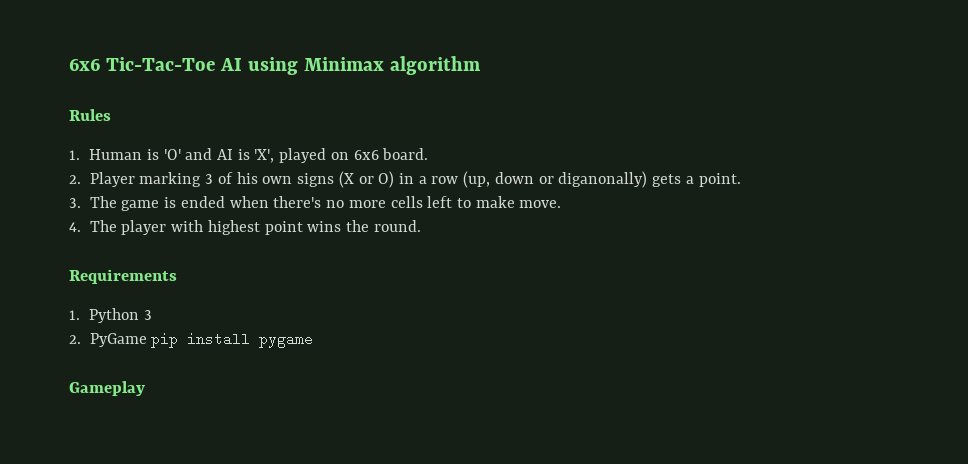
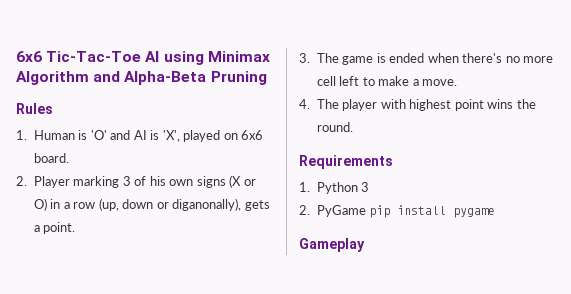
- 6x6 Tic-Tac-Toe AI using Minimax algorithm
+ 6x6 Tic-Tac-Toe AI using Minimax Algorithm and Alpha-Beta Pruning
- 2. Player marking 3 of his own signs (X or O) in a row (up, down or diganonally) gets a point.
+ 2. Player marking 3 of his own signs (X or O) in a row (up, down or diganonally), gets a point.
- 3. The game is ended when there's no more cells left to make move.
+ 3. The game is ended when there's no more cell left to make a move.

